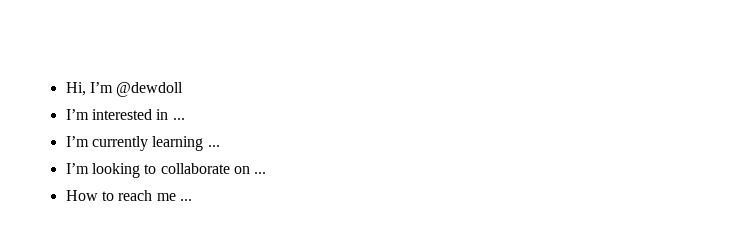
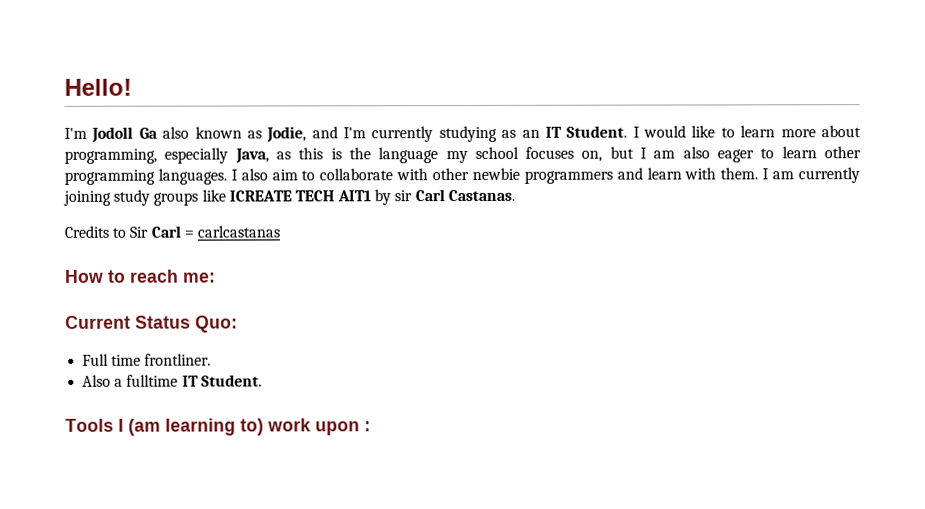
- Hi, I’m @dewdoll
- I’m interested in ...
- I’m currently learning ...
- I’m looking to collaborate on ...
- How to reach me ...
+ Hello!
+ I'm Jodoll Ga also known as Jodie, and I'm currently studying as an IT Student. I would like to learn more about programming, especially Java, as this is the language my school focuses on, but I am also eager to learn other programming languages. I also aim to collaborate with other newbie programmers and learn with them. I am currently joining study groups like ICREATE TECH AIT1 by sir Carl Castanas.
+ Credits to Sir Carl = carlcastanas
+ How to reach me:
+ Current Status Quo:
+ Full time frontliner.
+ Also a fulltime IT Student.
+ Tools I (am learning to) work upon :

